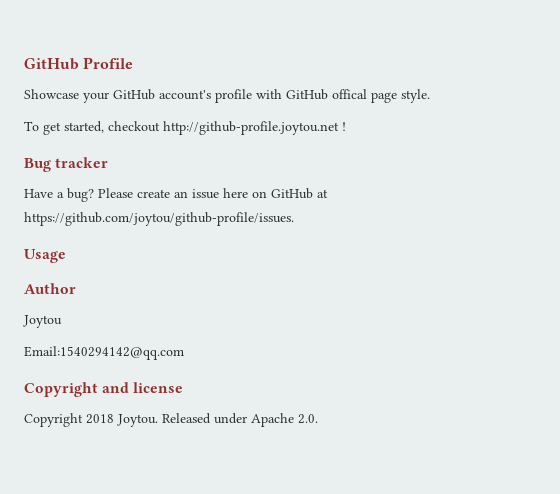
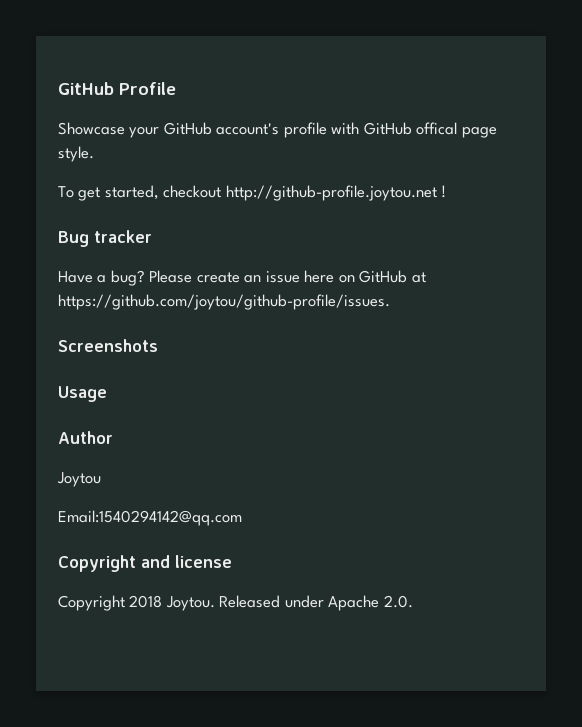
+ Screenshots

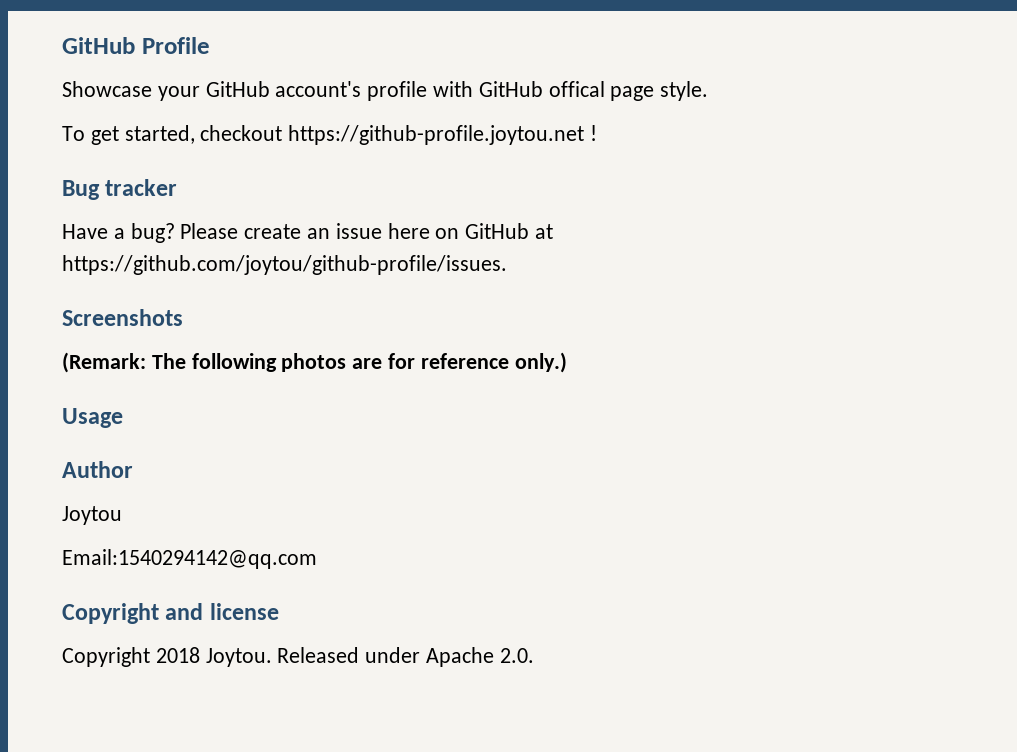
- To get started, checkout http://github-profile.joytou.net !
+ To get started, checkout https://github-profile.joytou.net !
+ (Remark: The following photos are for reference only.)

